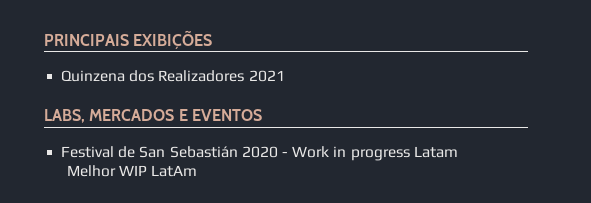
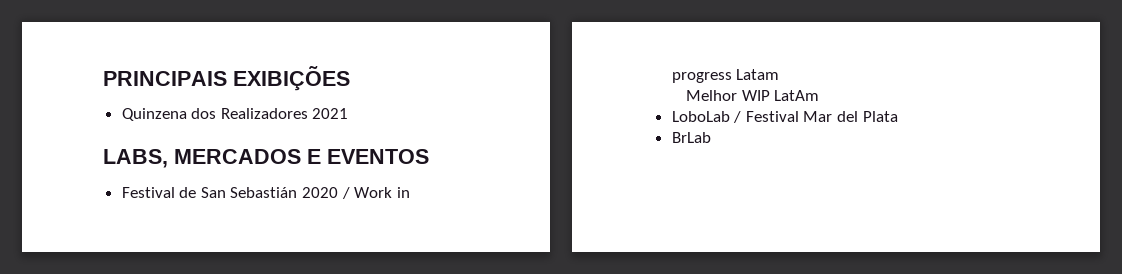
- Festival de San Sebastián 2020 - Work in progress Latam
+ Festival de San Sebastián 2020 / Work in progress Latam
+ LoboLab / Festival Mar del Plata
+ BrLab

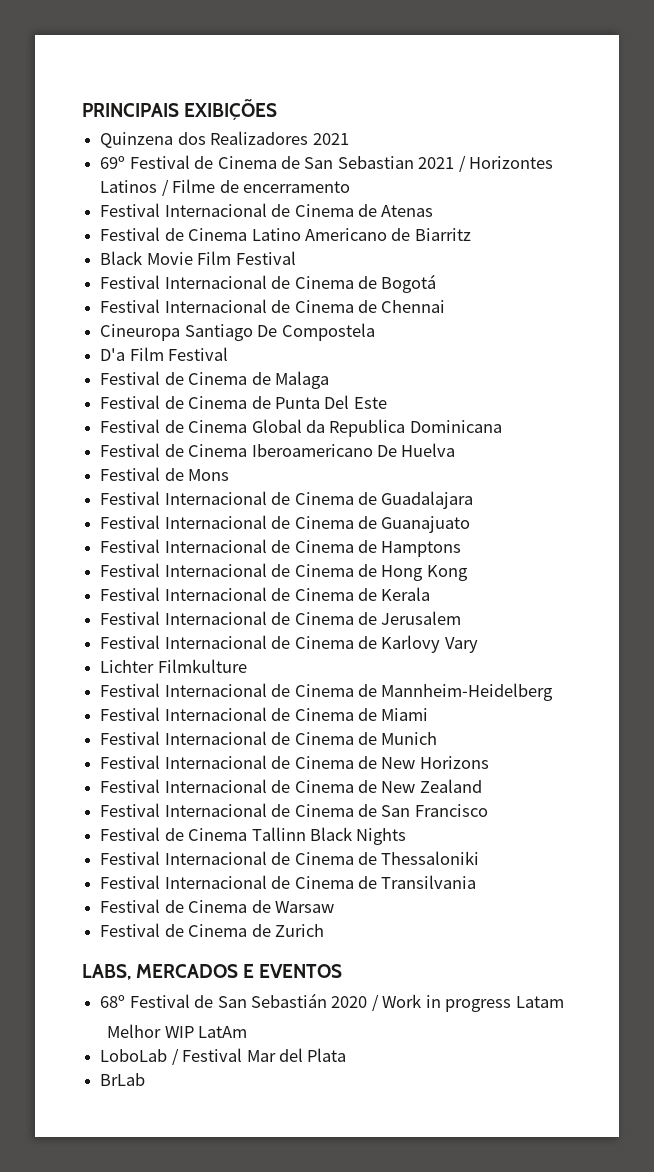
+ 69º Festival de Cinema de San Sebastian 2021 / Horizontes Latinos / Filme de encerramento
+ Festival Internacional de Cinema de Atenas
+ Festival de Cinema Latino Americano de Biarritz
+ Black Movie Film Festival
+ Festival Internacional de Cinema de Bogotá
+ Festival Internacional de Cinema de Chennai
+ Cineuropa Santiago De Compostela
+ D'a Film Festival
+ Festival de Cinema de Malaga
+ Festival de Cinema de Punta Del Este
+ Festival de Cinema Global da Republica Dominicana
+ Festival de Cinema Iberoamericano De Huelva
+ Festival de Mons
+ Festival Internacional de Cinema de Guadalajara
+ Festival Internacional de Cinema de Guanajuato
+ Festival Internacional de Cinema de Hamptons
+ Festival Internacional de Cinema de Hong Kong
+ Festival Internacional de Cinema de Kerala
+ Festival Internacional de Cinema de Jerusalem
+ Festival Internacional de Cinema de Karlovy Vary
+ Lichter Filmkulture
+ Festival Internacional de Cinema de Mannheim-Heidelberg
+ Festival Internacional de Cinema de Miami
+ Festival Internacional de Cinema de Munich
+ Festival Internacional de Cinema de New Horizons
+ Festival Internacional de Cinema de New Zealand
+ Festival Internacional de Cinema de San Francisco
+ Festival de Cinema Tallinn Black Nights
+ Festival Internacional de Cinema de Thessaloniki
+ Festival Internacional de Cinema de Transilvania
+ Festival de Cinema de Warsaw
+ Festival de Cinema de Zurich
- Festival de San Sebastián 2020 / Work in progress Latam
+ 68º Festival de San Sebastián 2020 / Work in progress Latam

